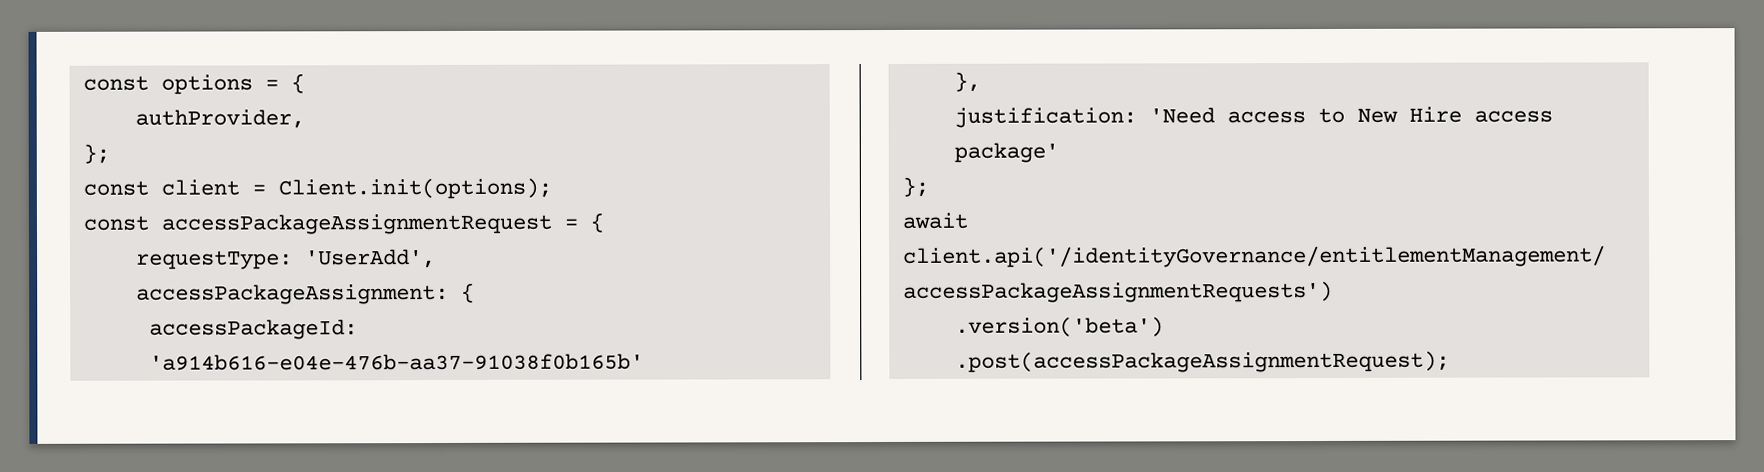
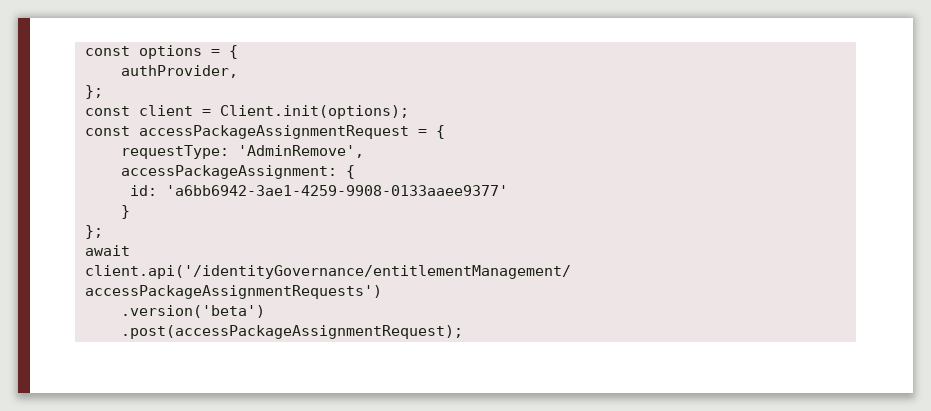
- requestType: 'UserAdd',
+ requestType: 'AdminRemove',
- accessPackageId: 'a914b616-e04e-476b-aa37-91038f0b165b'
- },
- justification: 'Need access to New Hire access package'
+ id: 'a6bb6942-3ae1-4259-9908-0133aaee9377'
+ }

